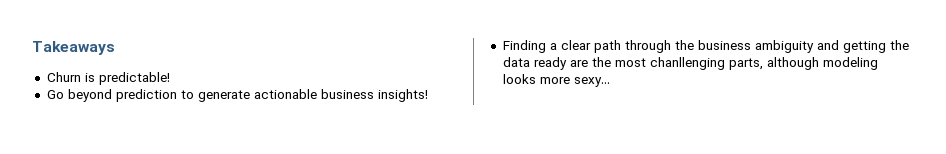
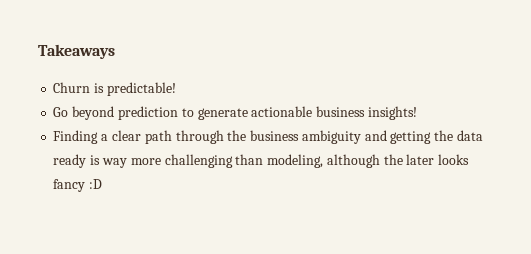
- Finding a clear path through the business ambiguity and getting the data ready are the most chanllenging parts, although modeling looks more sexy...
+ Finding a clear path through the business ambiguity and getting the data ready is way more challenging than modeling, although the later looks fancy :D

